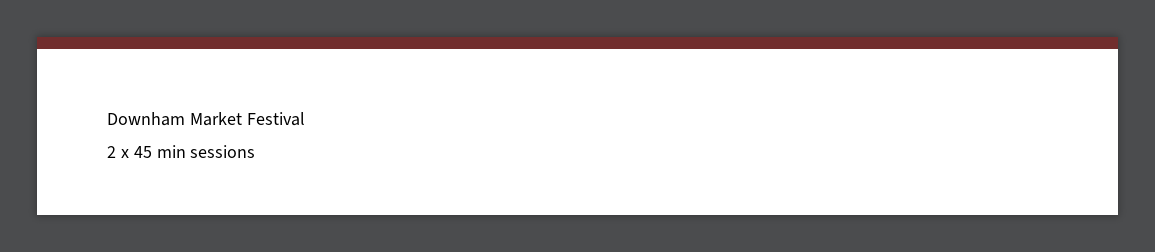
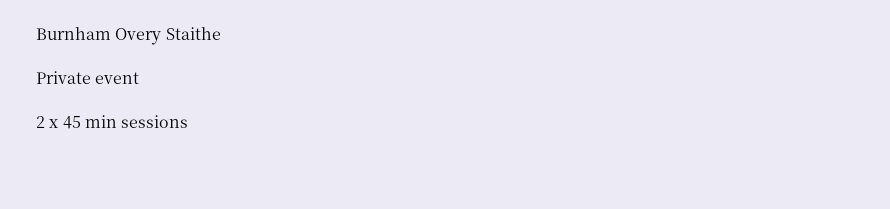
- Downham Market Festival
+ Burnham Overy Staithe
+ Private event

